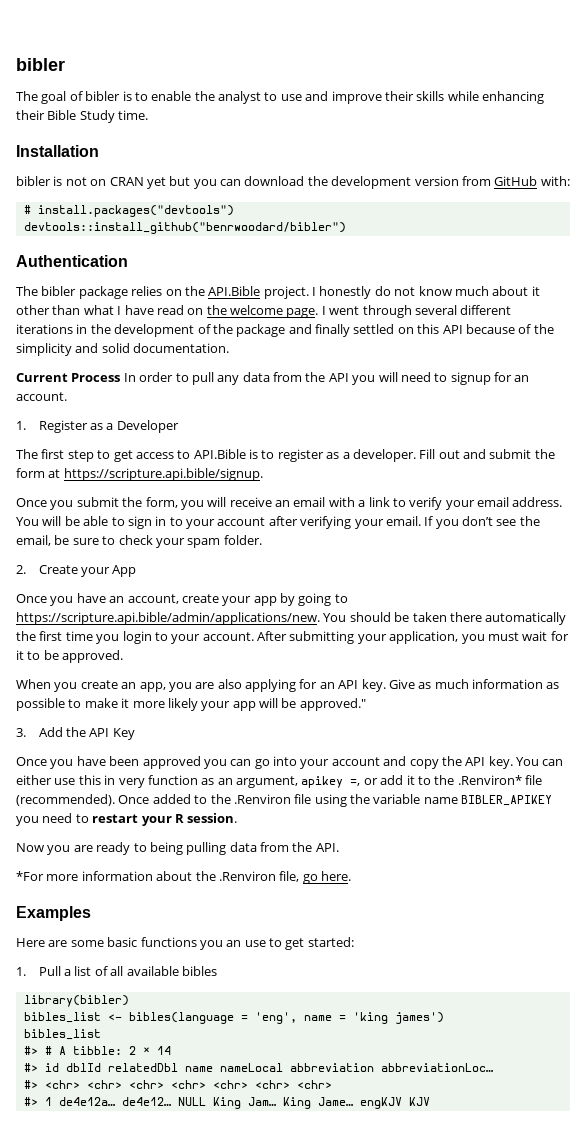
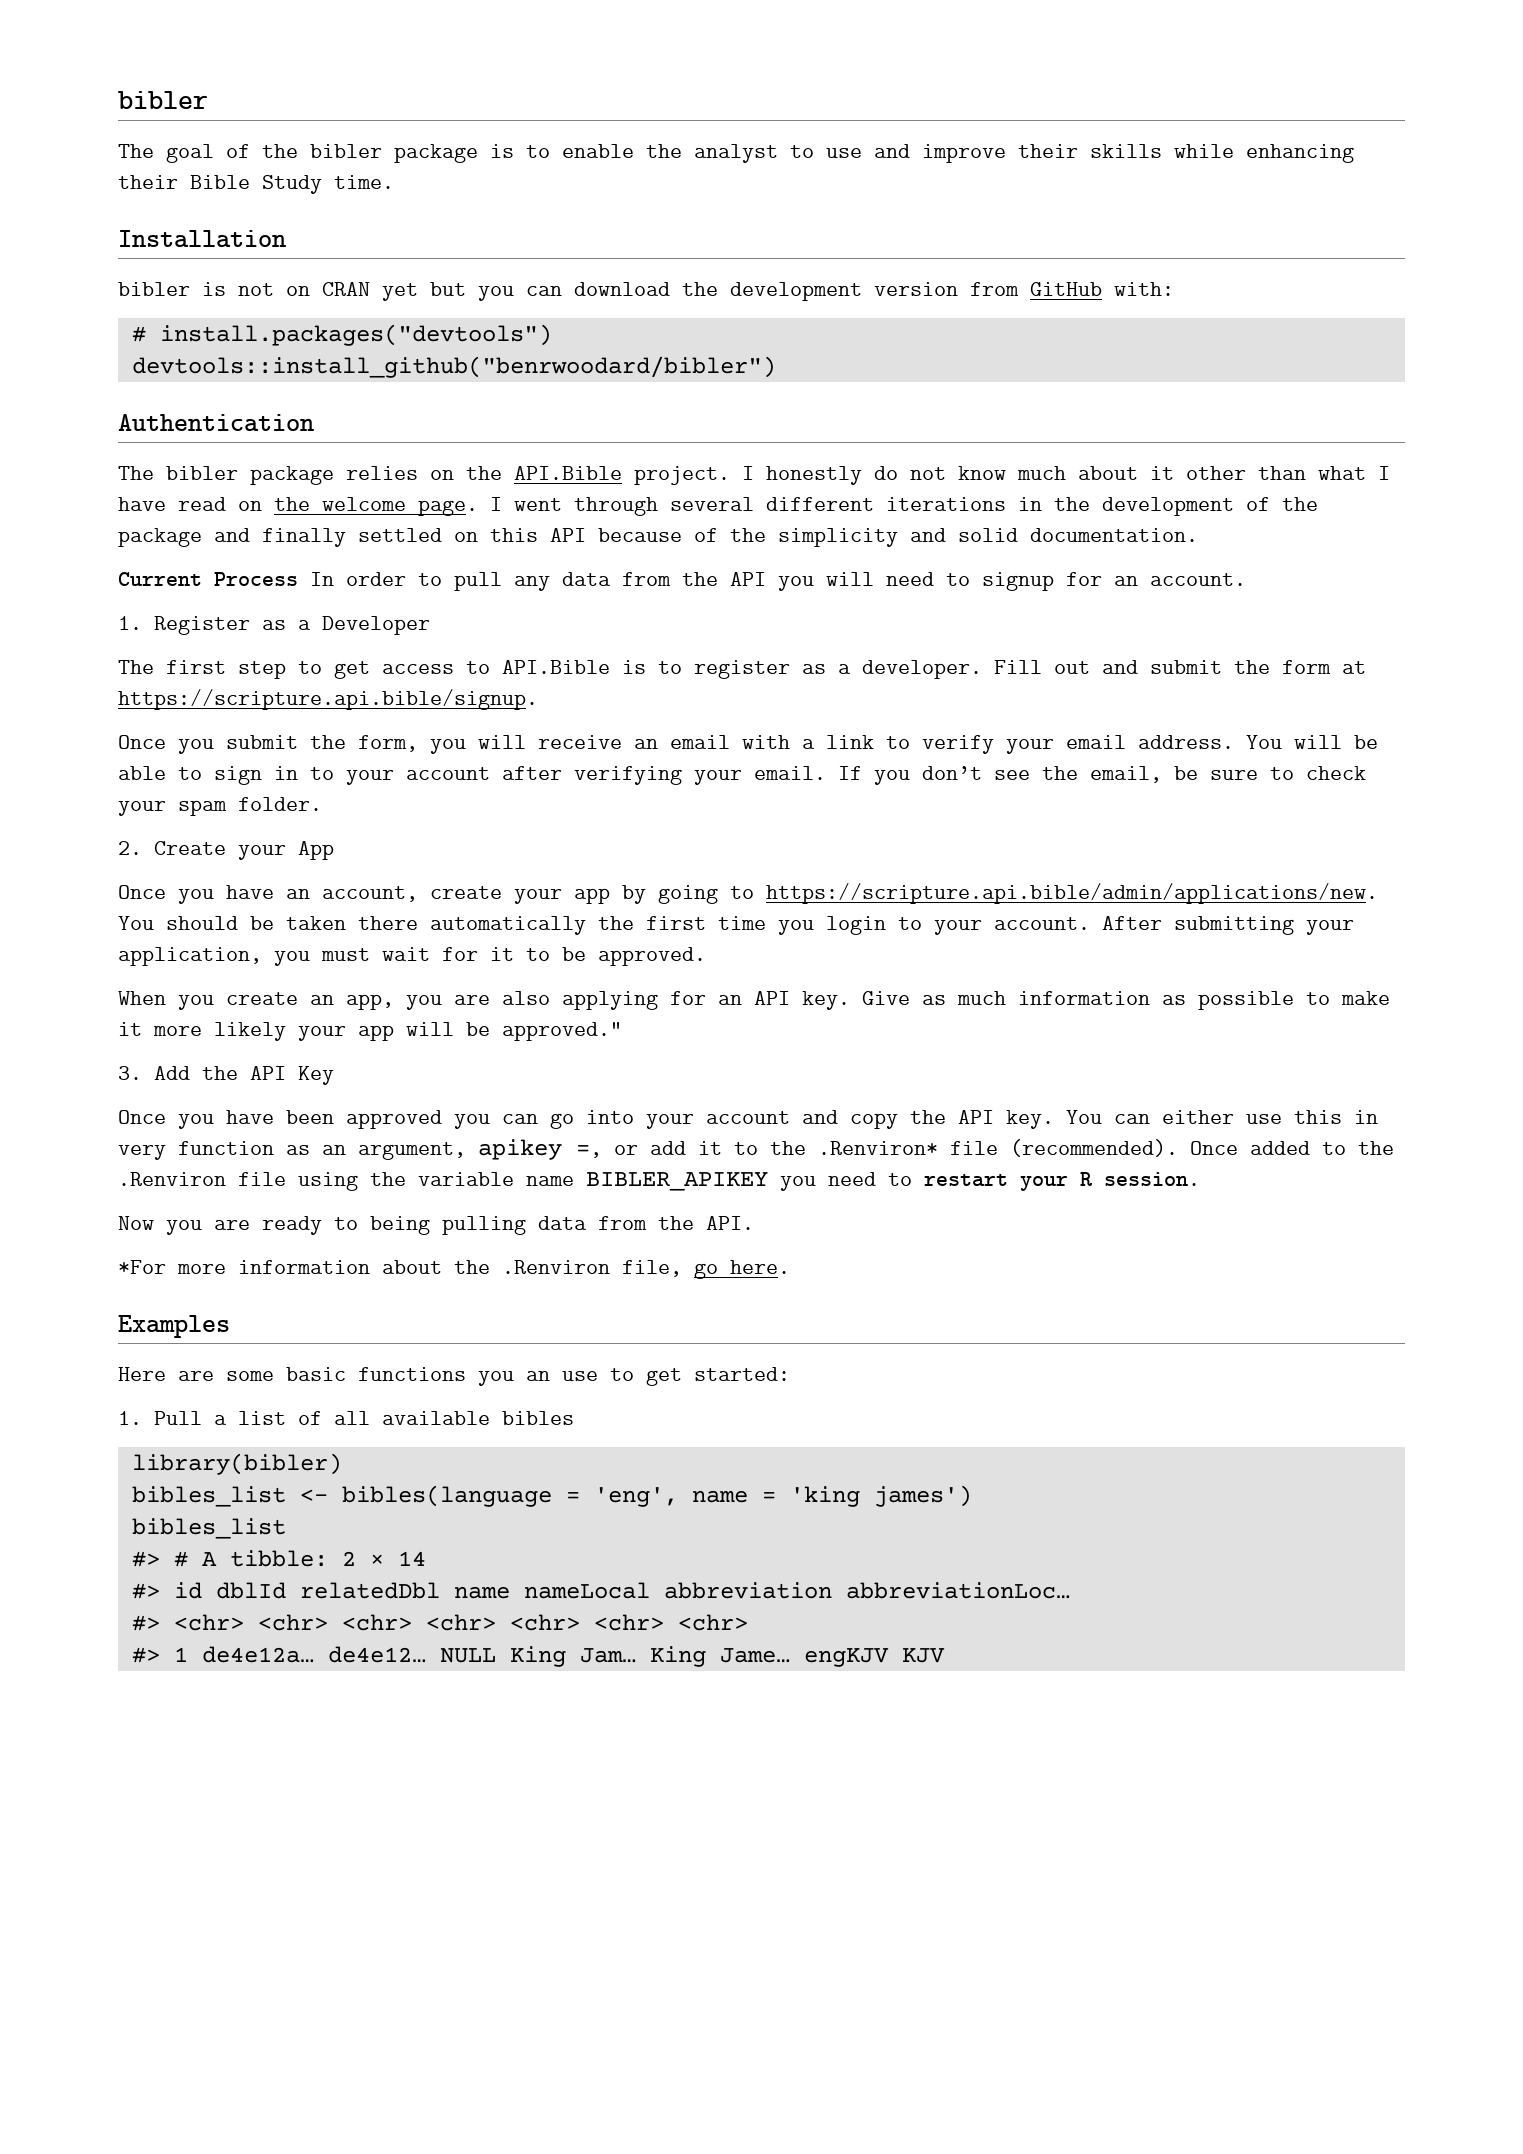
- The goal of bibler is to enable the analyst to use and improve their skills while enhancing their Bible Study time.
+ The goal of the bibler package is to enable the analyst to use and improve their skills while enhancing their Bible Study time.

